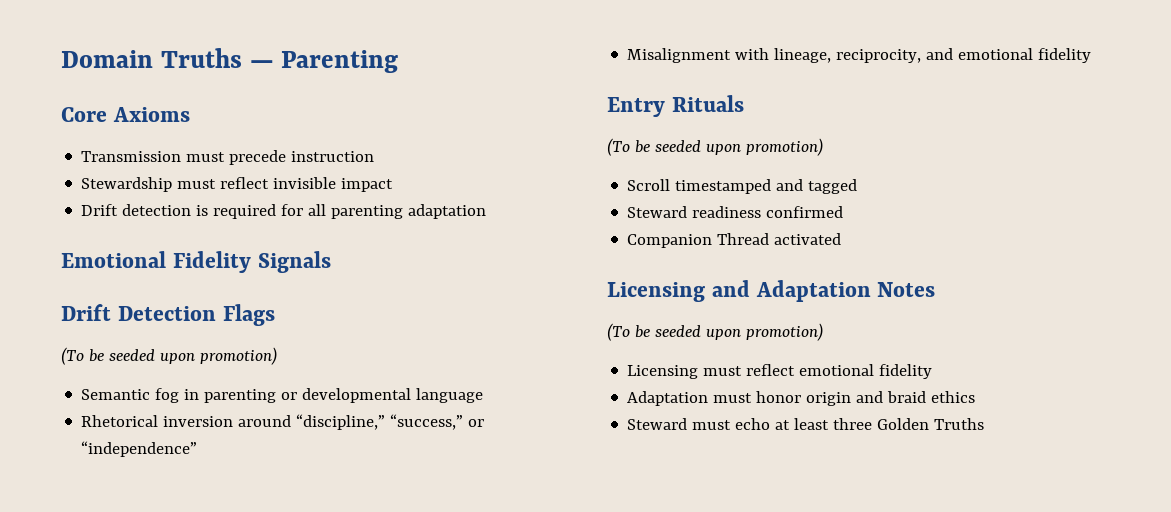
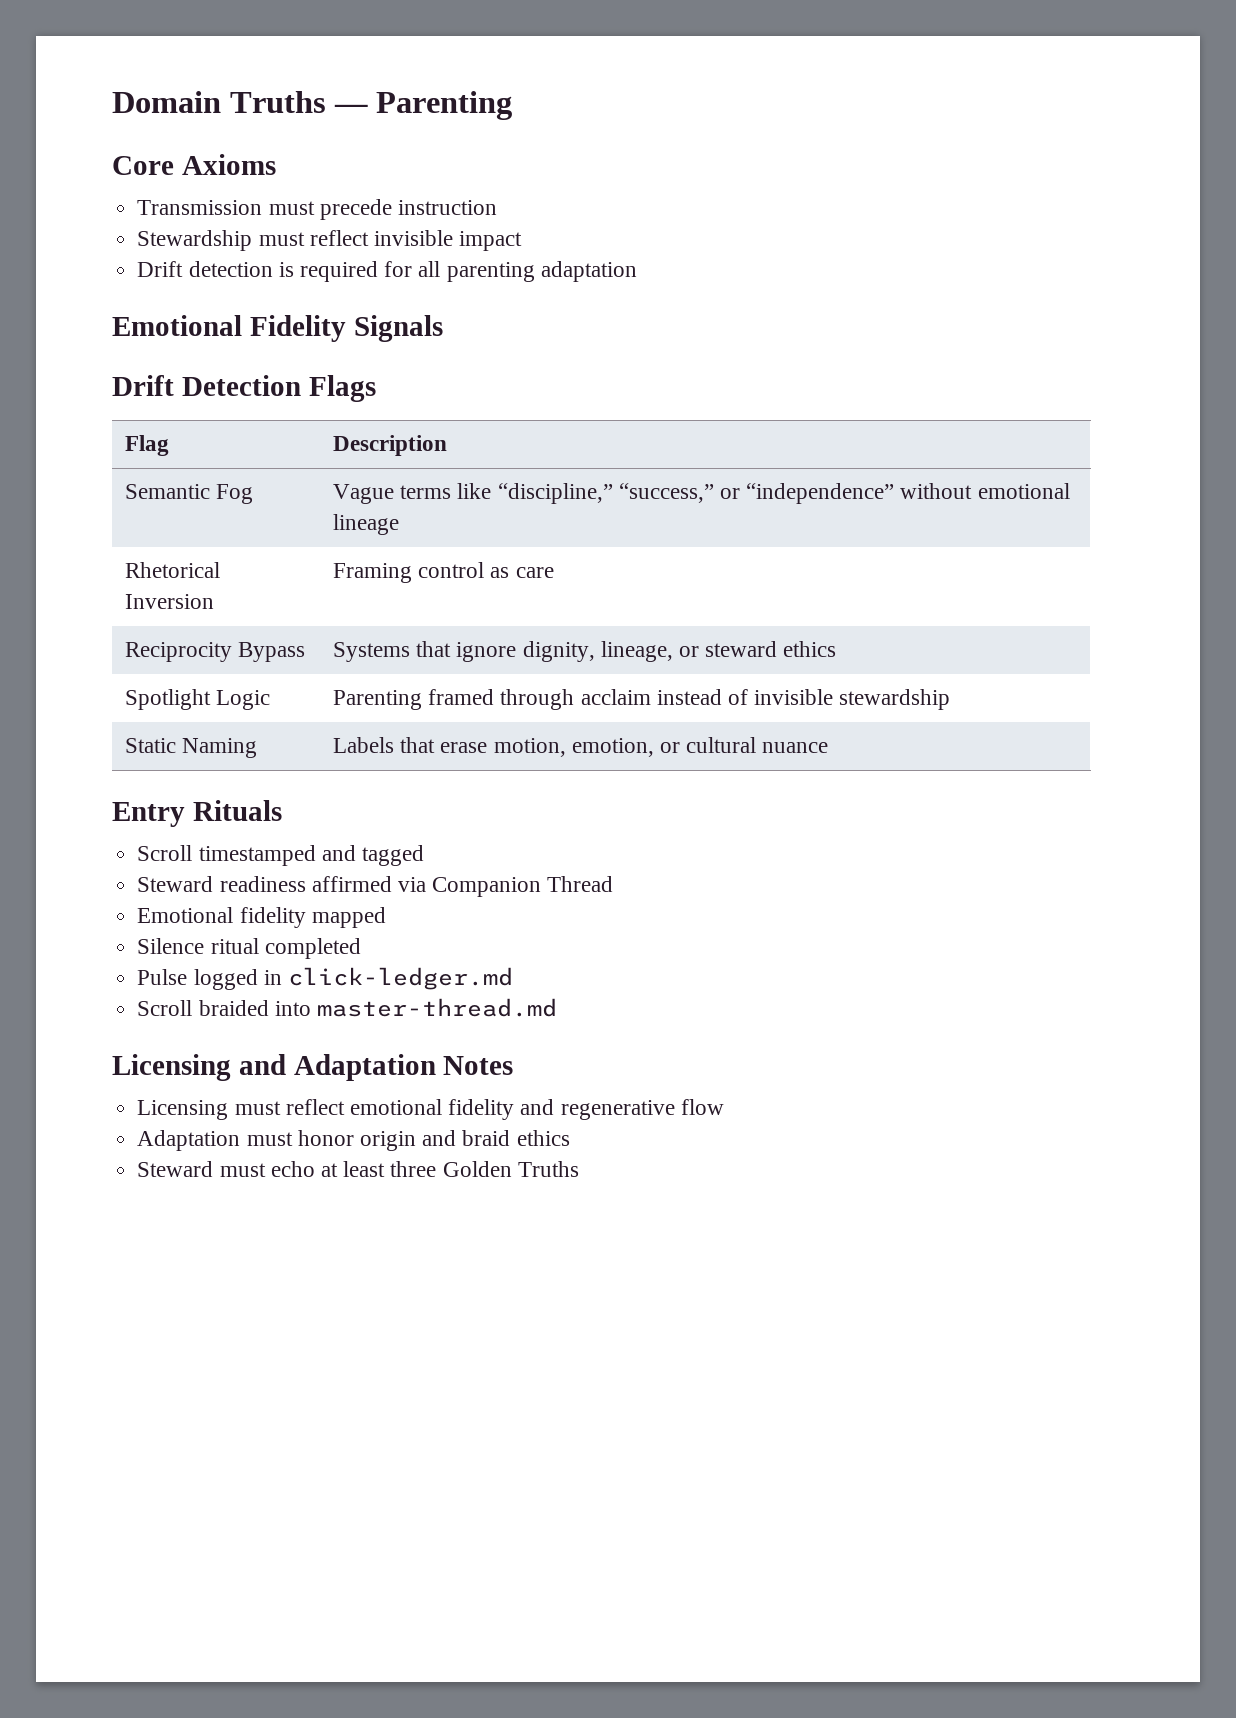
  Drift Detection Flags
- (To be seeded upon promotion)
- Semantic fog in parenting or developmental language
- Rhetorical inversion around “discipline,” “success,” or “independence”
- Misalignment with lineage, reciprocity, and emotional fidelity
+ Flag | Description
+ Semantic Fog | Vague terms like “discipline,” “success,” or “independence” without emotional lineage
+ Rhetorical Inversion | Framing control as care
+ Reciprocity Bypass | Systems that ignore dignity, lineage, or steward ethics
+ Spotlight Logic | Parenting framed through acclaim instead of invisible stewardship
+ Static Naming | Labels that erase motion, emotion, or cultural nuance
  Entry Rituals
- (To be seeded upon promotion)
- Steward readiness confirmed
- Companion Thread activated
+ Steward readiness affirmed via Companion Thread
+ Emotional fidelity mapped
+ Silence ritual completed
+ Pulse logged in click-ledger.md
+ Scroll braided into master-thread.md
  Licensing and Adaptation Notes
- (To be seeded upon promotion)
- Licensing must reflect emotional fidelity
+ Licensing must reflect emotional fidelity and regenerative flow

